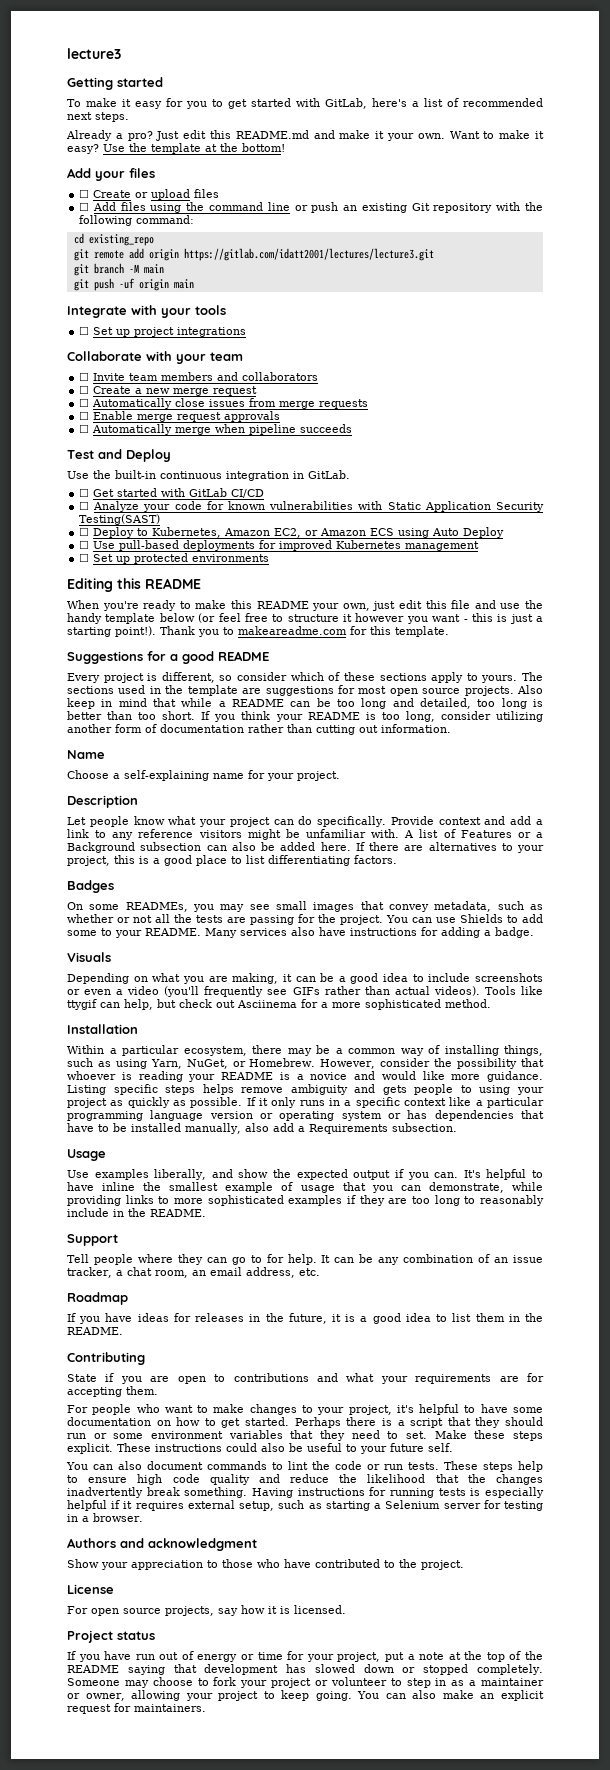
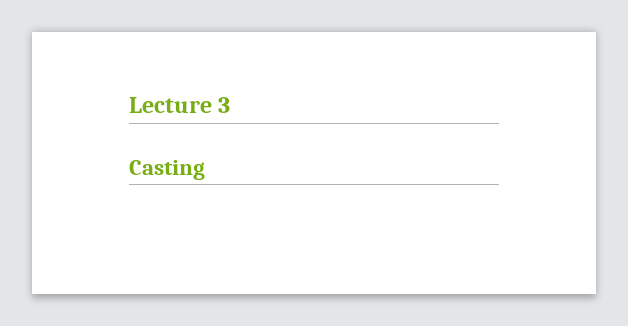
- lecture3
- Getting started
- To make it easy for you to get started with GitLab, here's a list of recommended next steps.
- Already a pro? Just edit this README.md and make it your own. Want to make it easy? Use the template at the bottom!
- Add your files
- ☐ Create or upload files
- ☐ Add files using the command line or push an existing Git repository with the following command:
- cd existing_repo
- git remote add origin https://gitlab.com/idatt2001/lectures/lecture3.git
- git branch -M main
- git push -uf origin main
- Integrate with your tools
- ☐ Set up project integrations
- Collaborate with your team
- ☐ Invite team members and collaborators
- ☐ Create a new merge request
- ☐ Automatically close issues from merge requests
- ☐ Enable merge request approvals
- ☐ Automatically merge when pipeline succeeds
- Test and Deploy
- Use the built-in continuous integration in GitLab.
- ☐ Get started with GitLab CI/CD
- ☐ Analyze your code for known vulnerabilities with Static Application Security Testing(SAST)
- ☐ Deploy to Kubernetes, Amazon EC2, or Amazon ECS using Auto Deploy
- ☐ Use pull-based deployments for improved Kubernetes management
- ☐ Set up protected environments
- Editing this README
- When you're ready to make this README your own, just edit this file and use the handy template below (or feel free to structure it however you want - this is just a starting point!). Thank you to makeareadme.com for this template.
- Suggestions for a good README
- Every project is different, so consider which of these sections apply to yours. The sections used in the template are suggestions for most open source projects. Also keep in mind that while a README can be too long and detailed, too long is better than too short. If you think your README is too long, consider utilizing another form of documentation rather than cutting out information.
- Name
- Choose a self-explaining name for your project.
- Description
- Let people know what your project can do specifically. Provide context and add a link to any reference visitors might be unfamiliar with. A list of Features or a Background subsection can also be added here. If there are alternatives to your project, this is a good place to list differentiating factors.
- Badges
- On some READMEs, you may see small images that convey metadata, such as whether or not all the tests are passing for the project. You can use Shields to add some to your README. Many services also have instructions for adding a badge.
- Visuals
- Depending on what you are making, it can be a good idea to include screenshots or even a video (you'll frequently see GIFs rather than actual videos). Tools like ttygif can help, but check out Asciinema for a more sophisticated method.
- Installation
- Within a particular ecosystem, there may be a common way of installing things, such as using Yarn, NuGet, or Homebrew. However, consider the possibility that whoever is reading your README is a novice and would like more guidance. Listing specific steps helps remove ambiguity and gets people to using your project as quickly as possible. If it only runs in a specific context like a particular programming language version or operating system or has dependencies that have to be installed manually, also add a Requirements subsection.
- Usage
- Use examples liberally, and show the expected output if you can. It's helpful to have inline the smallest example of usage that you can demonstrate, while providing links to more sophisticated examples if they are too long to reasonably include in the README.
- Support
- Tell people where they can go to for help. It can be any combination of an issue tracker, a chat room, an email address, etc.
- Roadmap
- If you have ideas for releases in the future, it is a good idea to list them in the README.
- Contributing
- State if you are open to contributions and what your requirements are for accepting them.
- For people who want to make changes to your project, it's helpful to have some documentation on how to get started. Perhaps there is a script that they should run or some environment variables that they need to set. Make these steps explicit. These instructions could also be useful to your future self.
- You can also document commands to lint the code or run tests. These steps help to ensure high code quality and reduce the likelihood that the changes inadvertently break something. Having instructions for running tests is especially helpful if it requires external setup, such as starting a Selenium server for testing in a browser.
- Authors and acknowledgment
- Show your appreciation to those who have contributed to the project.
- License
- For open source projects, say how it is licensed.
- Project status
- If you have run out of energy or time for your project, put a note at the top of the README saying that development has slowed down or stopped completely. Someone may choose to fork your project or volunteer to step in as a maintainer or owner, allowing your project to keep going. You can also make an explicit request for maintainers.
+ Lecture 3
+ Casting

